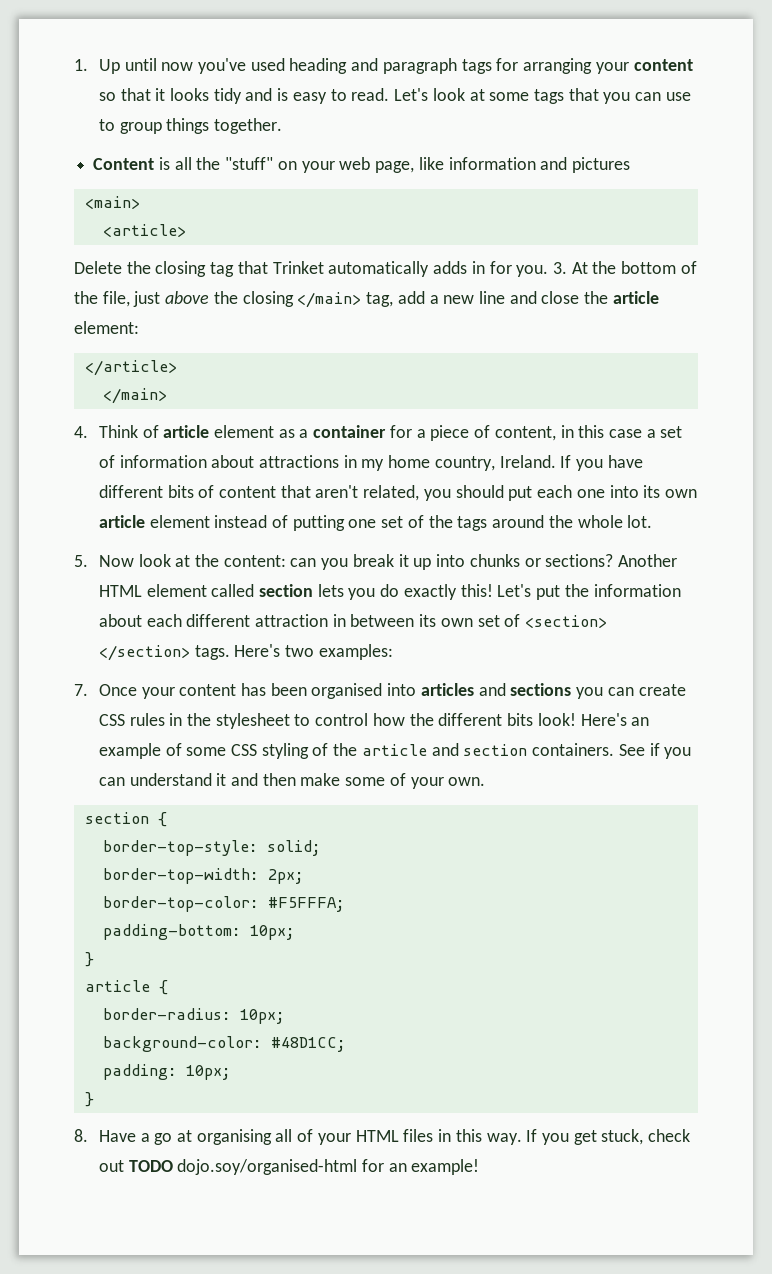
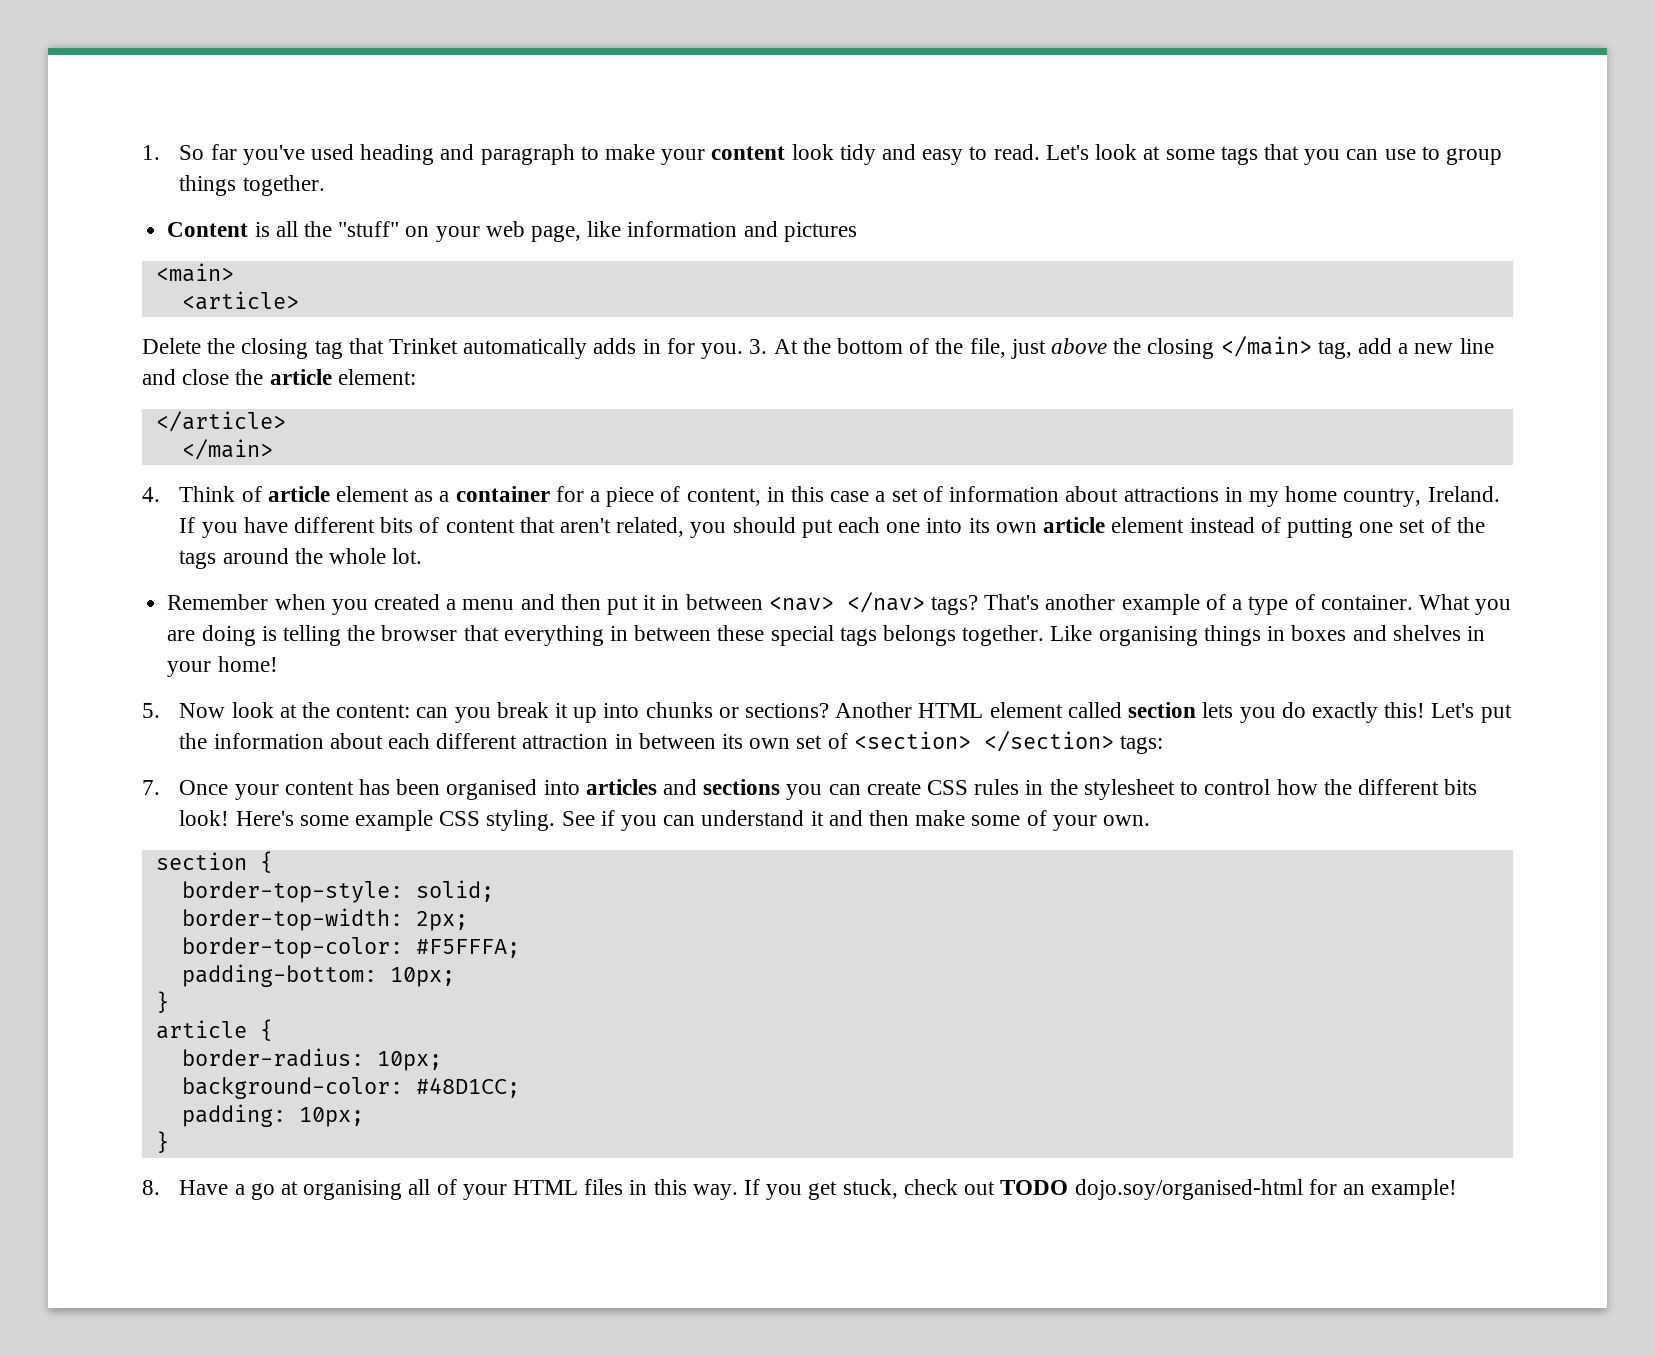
- 1. Up until now you've used heading and paragraph tags for arranging your content so that it looks tidy and is easy to read.
+ 1. So far you've used heading and paragraph to make your content look tidy and easy to read.
+ Remember when you created a menu and then put it in between <nav> </nav> tags? That's another example of a type of container. What you are doing is telling the browser that everything in between these special tags belongs together. Like organising things in boxes and shelves in your home!
- Let's put the information about each different attraction in between its own set of <section> </section> tags. Here's two examples:
+ Let's put the information about each different attraction in between its own set of <section> </section> tags:
- Here's an example of some CSS styling of the article and section containers.
+ Here's some example CSS styling.

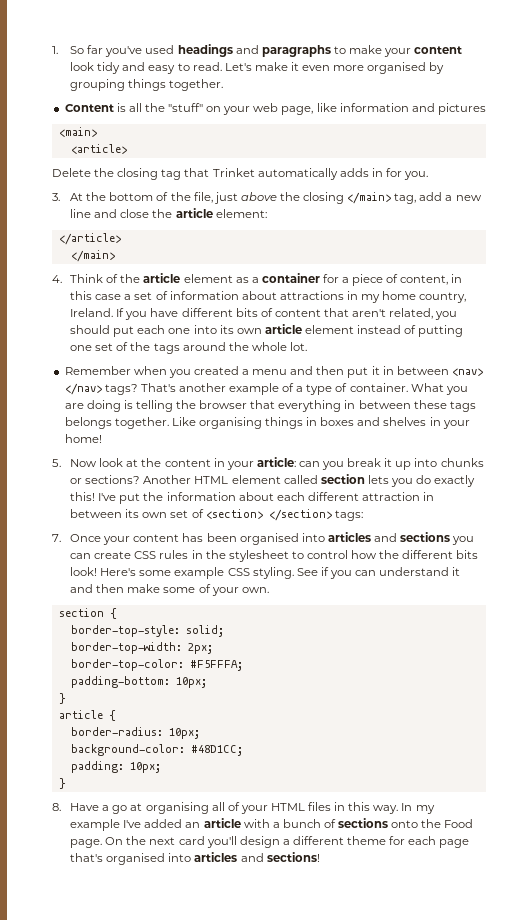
- 1. So far you've used heading and paragraph to make your content look tidy and easy to read.
+ 1. So far you've used headings and paragraphs to make your content look tidy and easy to read.
- Let's look at some tags that you can use to group things together.
+ Let's make it even more organised by grouping things together.
- Delete the closing tag that Trinket automatically adds in for you. 3. At the bottom of the file, just above the closing </main> tag, add a new line and close the article element:
+ Delete the closing tag that Trinket automatically adds in for you.
+ 3. At the bottom of the file, just above the closing </main> tag, add a new line and close the article element:
- 4. Think of article element as a container for a piece of content, in this case a set of information about attractions in my home country, Ireland.
+ 4. Think of the article element as a container for a piece of content, in this case a set of information about attractions in my home country, Ireland.
- What you are doing is telling the browser that everything in between these special tags belongs together.
+ What you are doing is telling the browser that everything in between these tags belongs together.
- 5. Now look at the content: can you break it up into chunks or sections?
+ 5. Now look at the content in your article: can you break it up into chunks or sections?
- Let's put the information about each different attraction in between its own set of <section> </section> tags:
+ I've put the information about each different attraction in between its own set of <section> </section> tags:
- If you get stuck, check out TODO dojo.soy/organised-html for an example!
+ In my example I've added an article with a bunch of sections onto the Food page. On the next card you'll design a different theme for each page that's organised into articles and sections!

